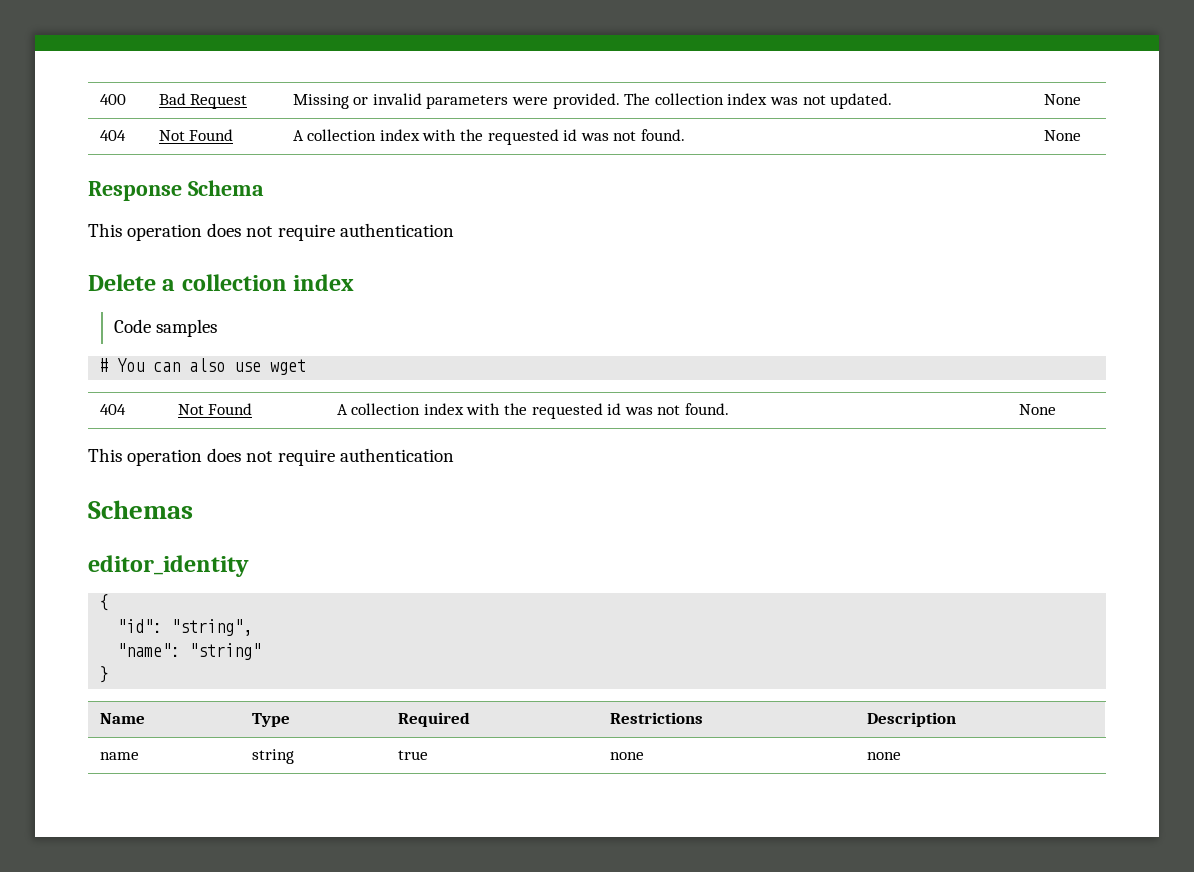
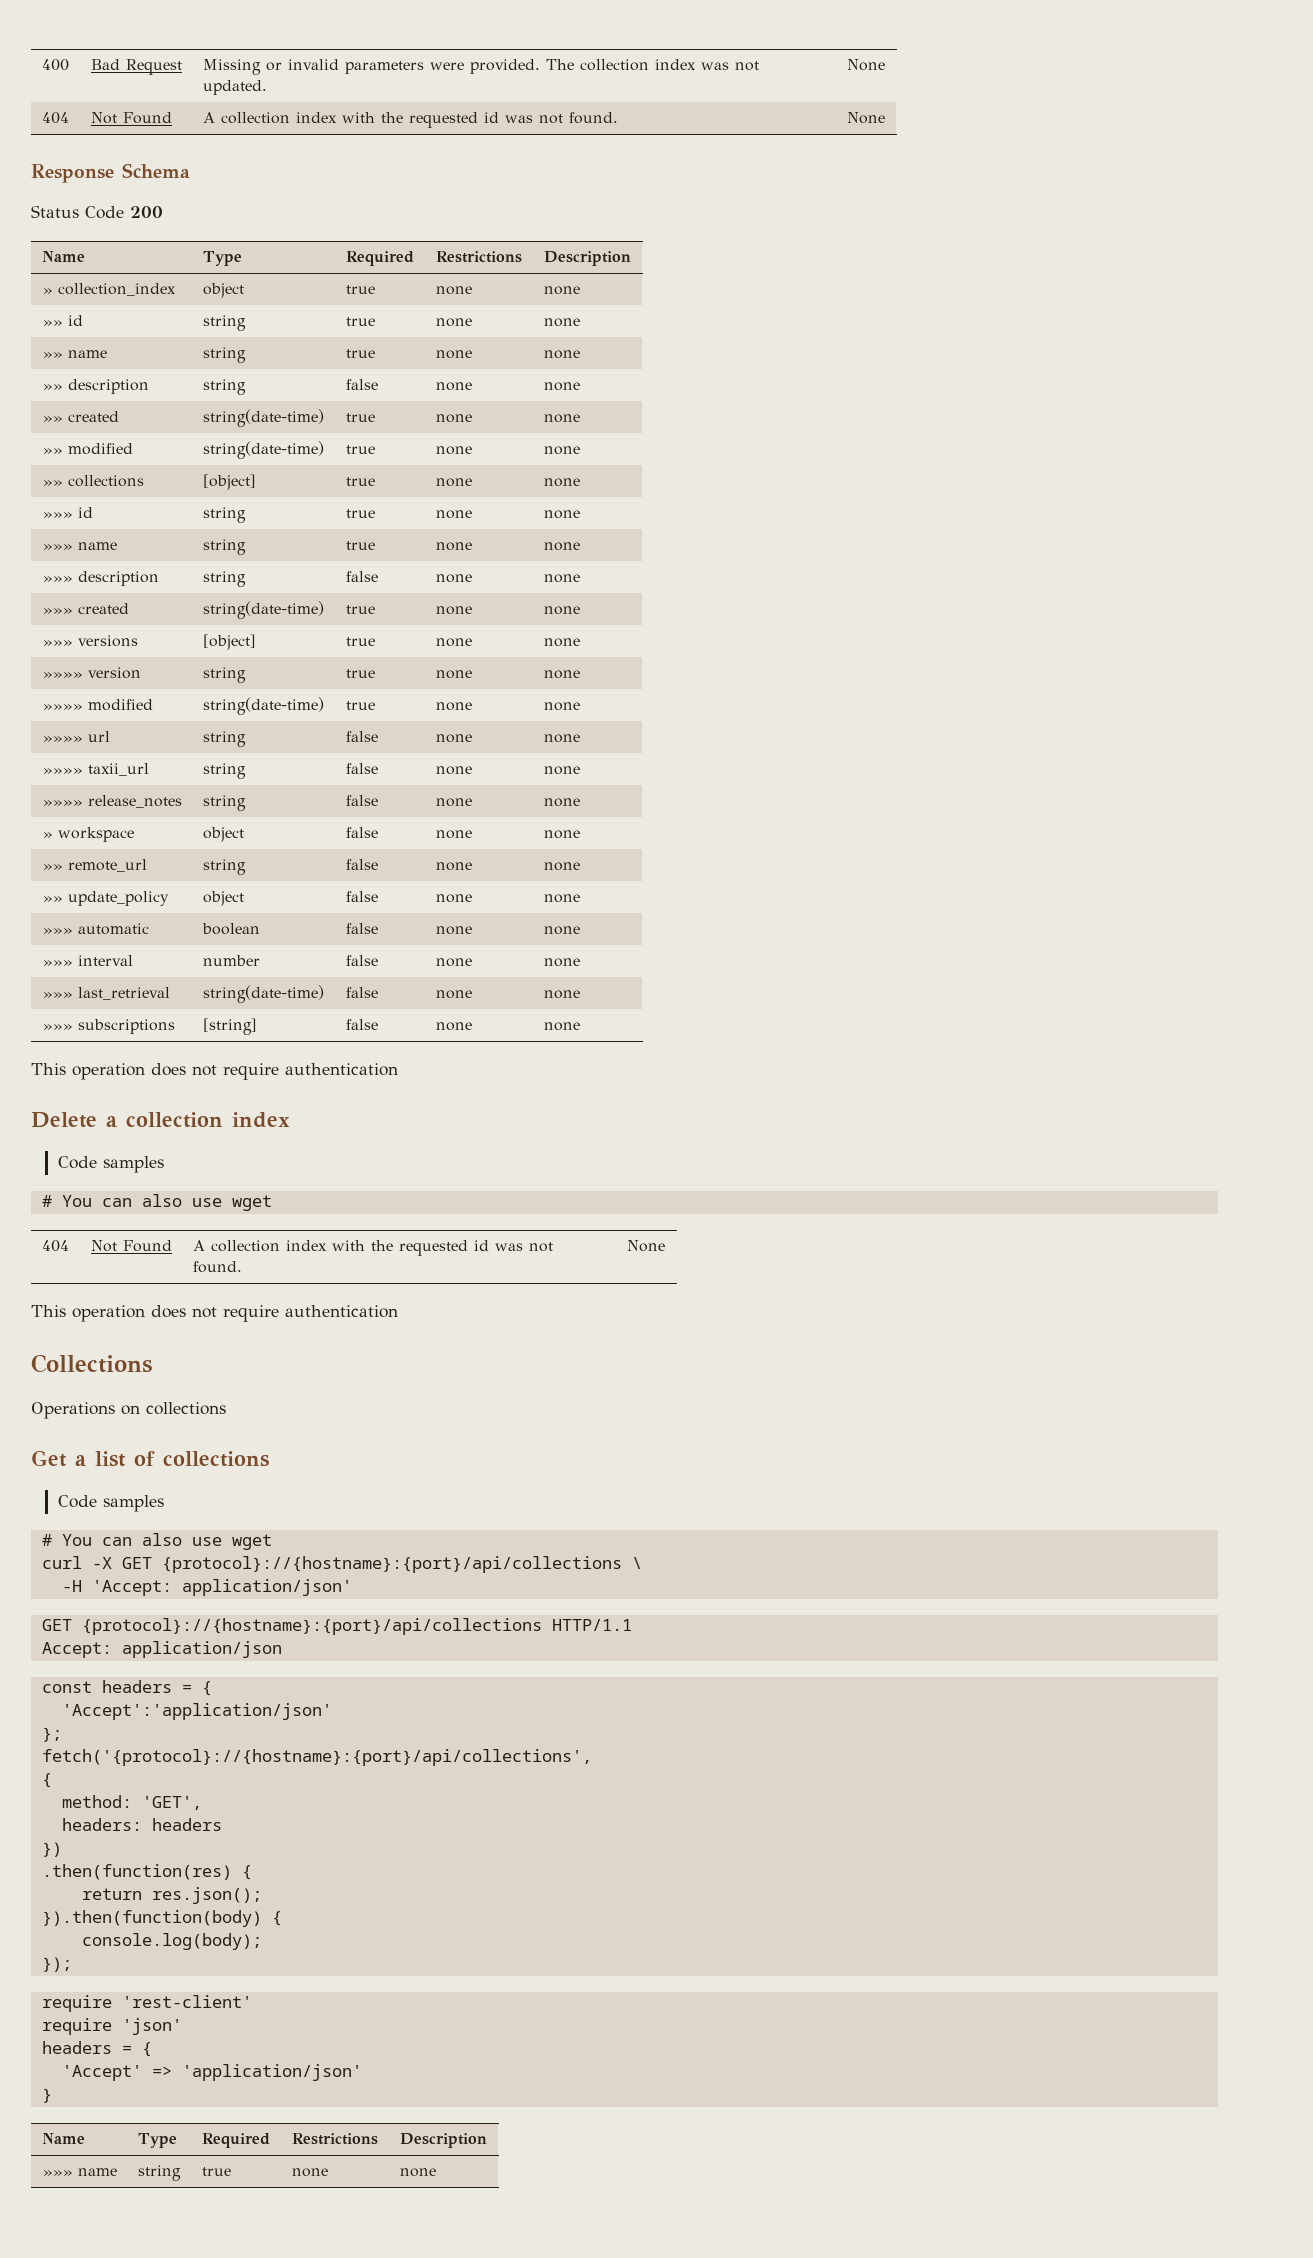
+ Status Code 200
+ Name | Type | Required | Restrictions | Description
+ » collection_index | object | true | none | none
+ »» id | string | true | none | none
+ »» name | string | true | none | none
+ »» description | string | false | none | none
+ »» created | string(date-time) | true | none | none
+ »» modified | string(date-time) | true | none | none
+ »» collections | [object] | true | none | none
+ »»» id | string | true | none | none
+ »»» name | string | true | none | none
+ »»» description | string | false | none | none
+ »»» created | string(date-time) | true | none | none
+ »»» versions | [object] | true | none | none
+ »»»» version | string | true | none | none
+ »»»» modified | string(date-time) | true | none | none
+ »»»» url | string | false | none | none
+ »»»» taxii_url | string | false | none | none
+ »»»» release_notes | string | false | none | none
+ » workspace | object | false | none | none
+ »» remote_url | string | false | none | none
+ »» update_policy | object | false | none | none
+ »»» automatic | boolean | false | none | none
+ »»» interval | number | false | none | none
+ »»» last_retrieval | string(date-time) | false | none | none
+ »»» subscriptions | [string] | false | none | none
- Schemas
- editor_identity
+ Collections
+ Operations on collections
+ Get a list of collections
+ Code samples
+ # You can also use wget
+ curl -X GET {protocol}://{hostname}:{port}/api/collections \
+ -H 'Accept: application/json'
+ GET {protocol}://{hostname}:{port}/api/collections HTTP/1.1
+ Accept: application/json
+ const headers = {
+ 'Accept':'application/json'
+ };
+ fetch('{protocol}://{hostname}:{port}/api/collections',
  {
- "id": "string",
- "name": "string"
+ method: 'GET',
+ headers: headers
+ })
+ .then(function(res) {
+ return res.json();
+ }).then(function(body) {
+ console.log(body);
+ });
+ require 'rest-client'
+ require 'json'
+ headers = {
+ 'Accept' => 'application/json'
  }
  Name | Type | Required | Restrictions | Description
- name | string | true | none | none
+ »»» name | string | true | none | none

